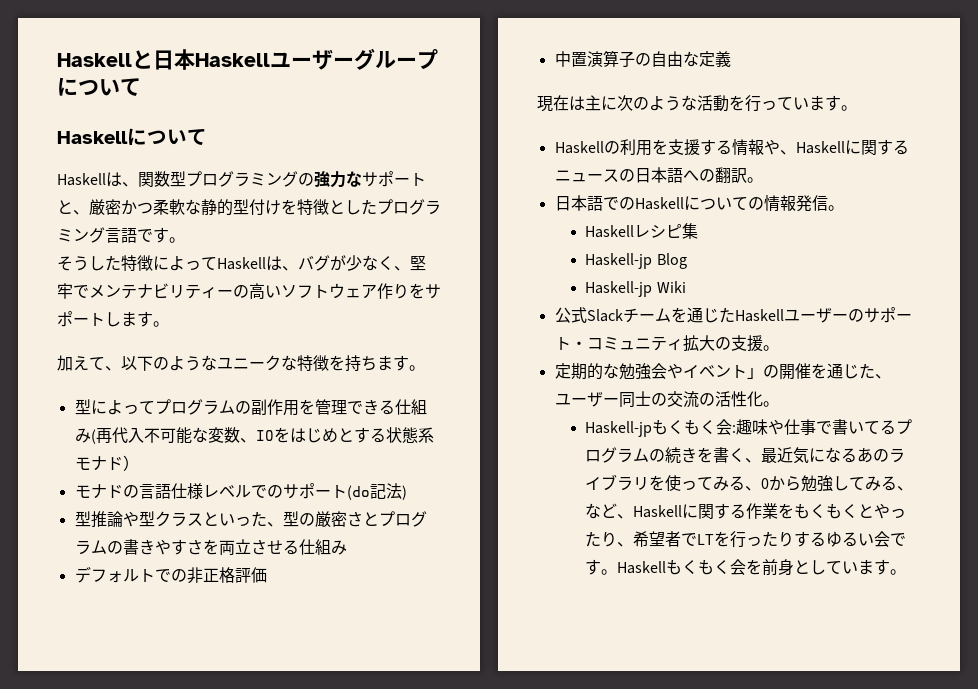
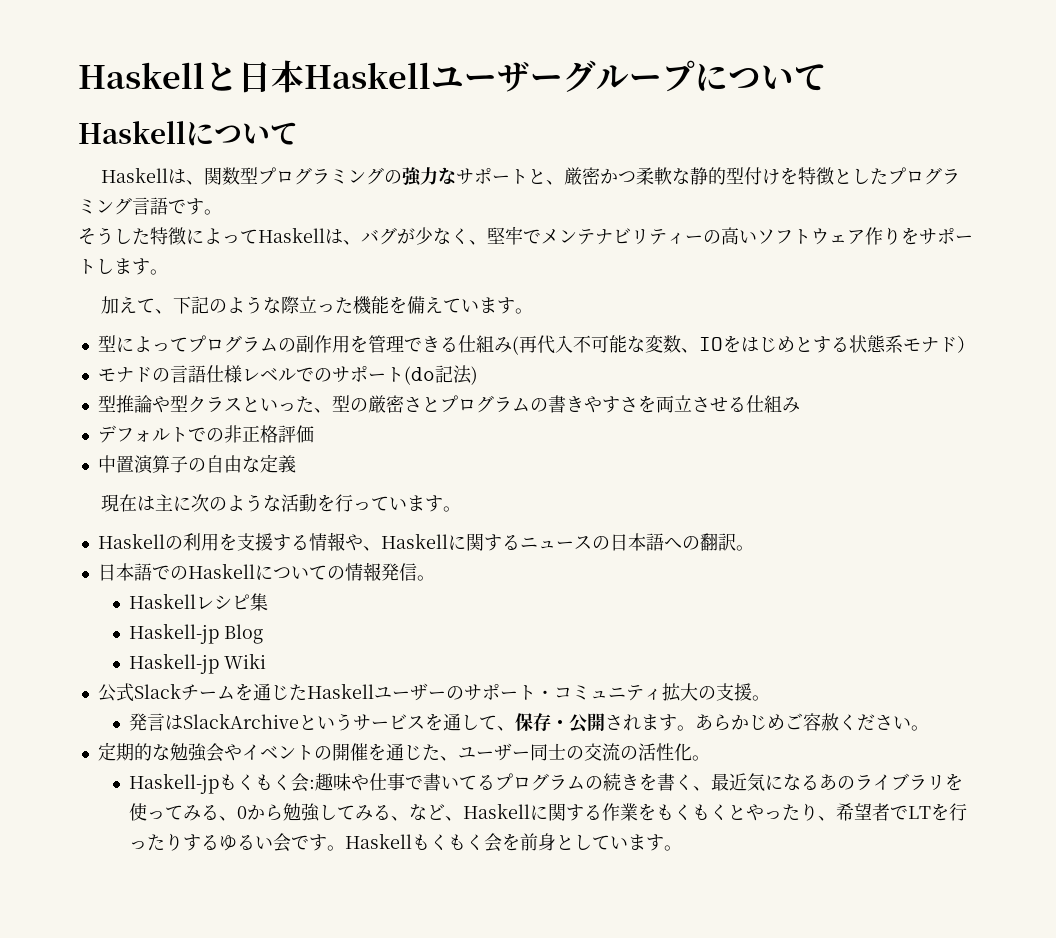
- 加えて、以下のようなユニークな特徴を持ちます。
+ 加えて、下記のような際立った機能を備えています。
+ 発言はSlackArchiveというサービスを通して、保存・公開されます。あらかじめご容赦ください。
- 定期的な勉強会やイベント」の開催を通じた、ユーザー同士の交流の活性化。
+ 定期的な勉強会やイベントの開催を通じた、ユーザー同士の交流の活性化。

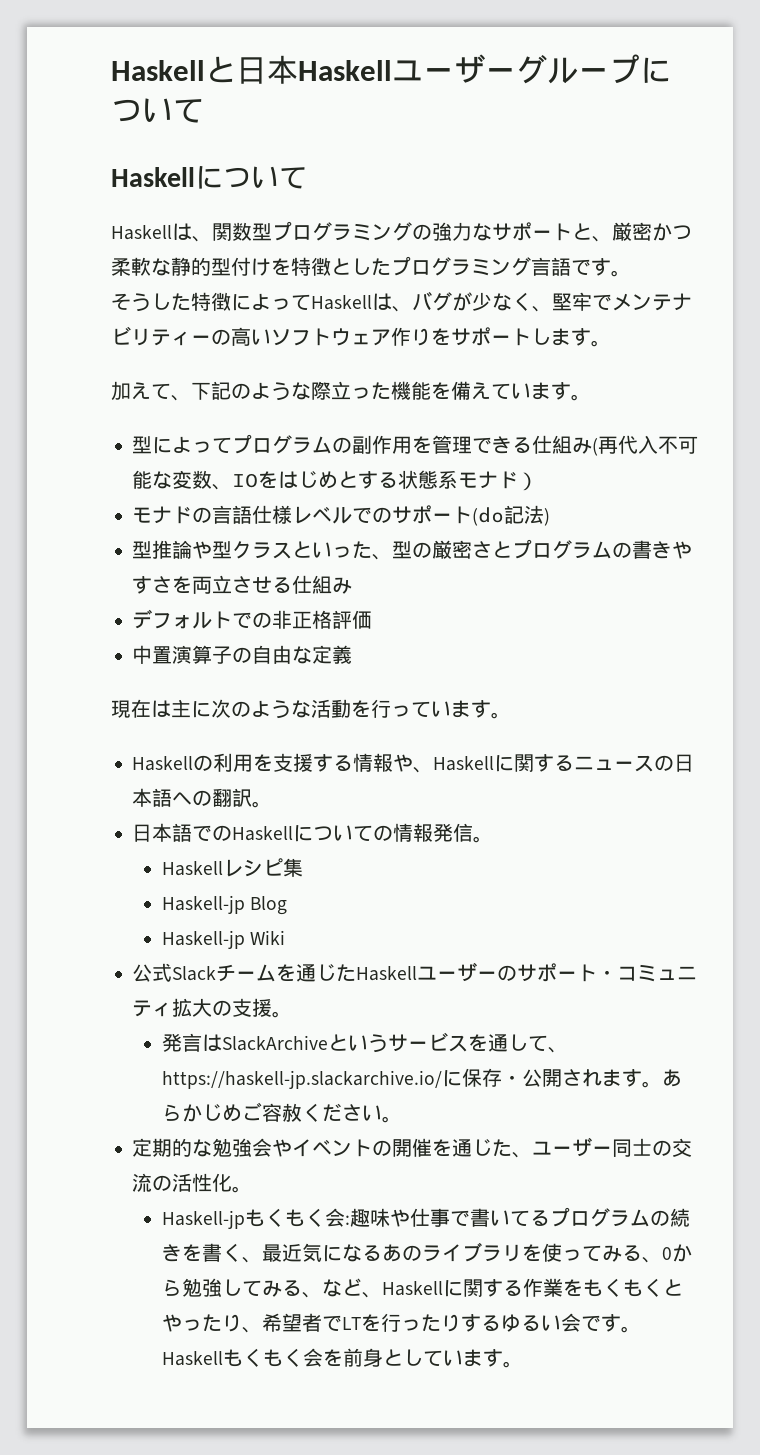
- 発言はSlackArchiveというサービスを通して、保存・公開されます。
+ 発言はSlackArchiveというサービスを通して、https://haskell-jp.slackarchive.io/に保存・公開されます。

